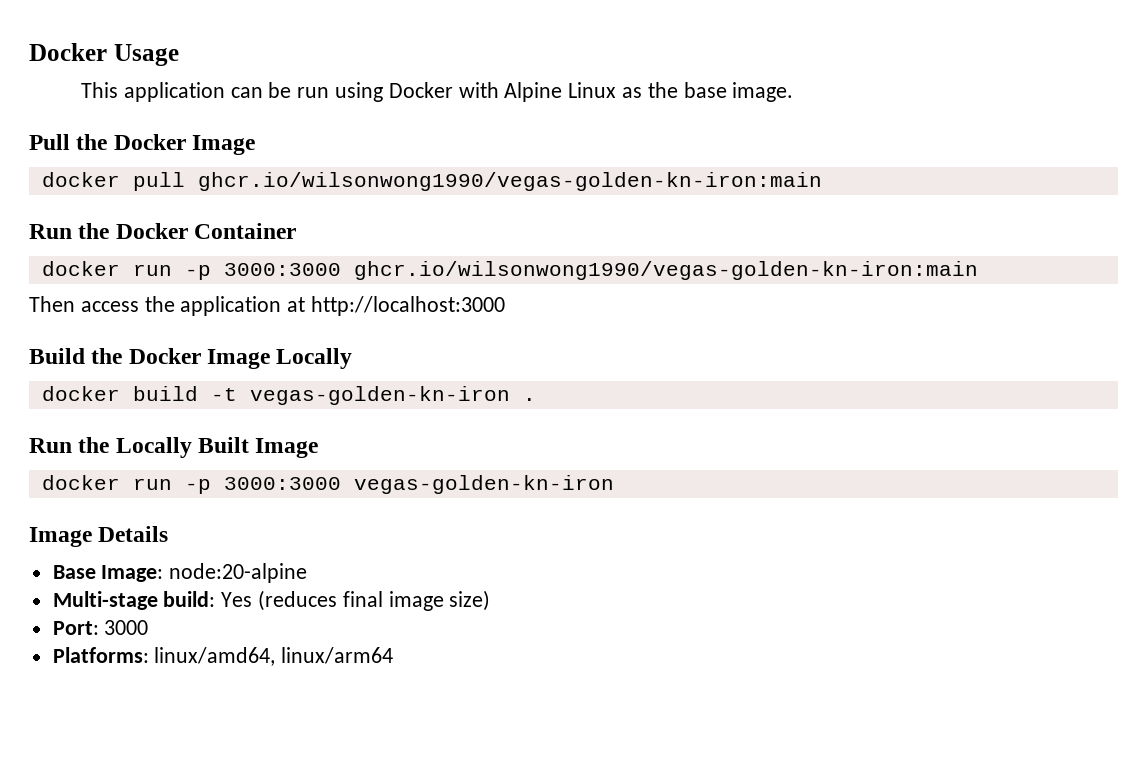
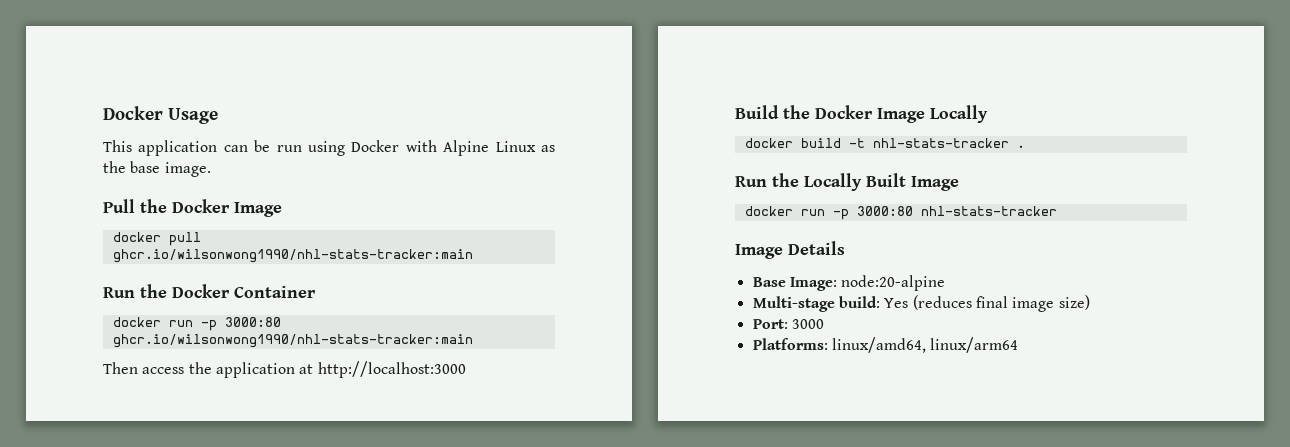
- docker pull ghcr.io/wilsonwong1990/vegas-golden-kn-iron:main
+ docker pull ghcr.io/wilsonwong1990/nhl-stats-tracker:main
- docker run -p 3000:3000 ghcr.io/wilsonwong1990/vegas-golden-kn-iron:main
+ docker run -p 3000:80 ghcr.io/wilsonwong1990/nhl-stats-tracker:main
- docker build -t vegas-golden-kn-iron .
+ docker build -t nhl-stats-tracker .
- docker run -p 3000:3000 vegas-golden-kn-iron
+ docker run -p 3000:80 nhl-stats-tracker

